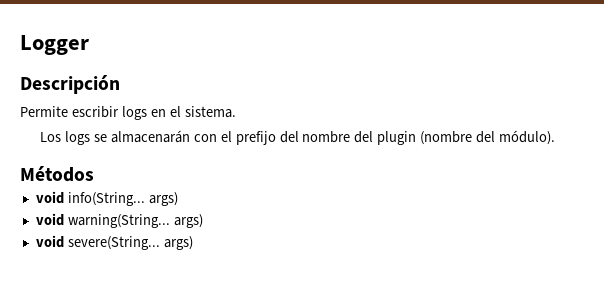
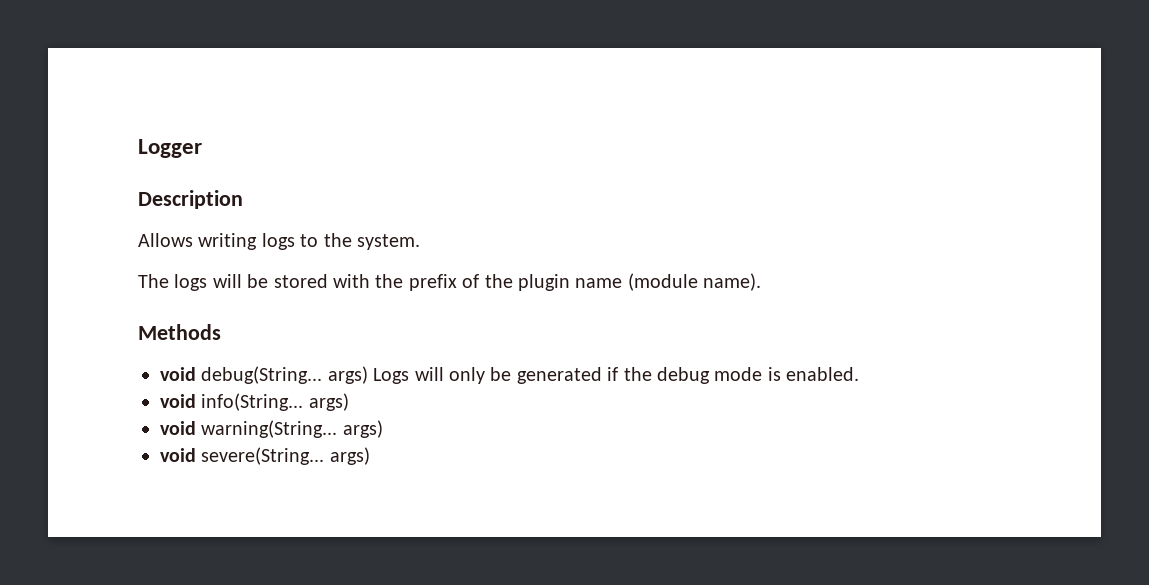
- Descripción
- Permite escribir logs en el sistema.
- Los logs se almacenarán con el prefijo del nombre del plugin (nombre del módulo).
- Métodos
+ Description
+ Allows writing logs to the system.
+ The logs will be stored with the prefix of the plugin name (module name).
+ Methods
+ void debug(String... args) Logs will only be generated if the debug mode is enabled.

